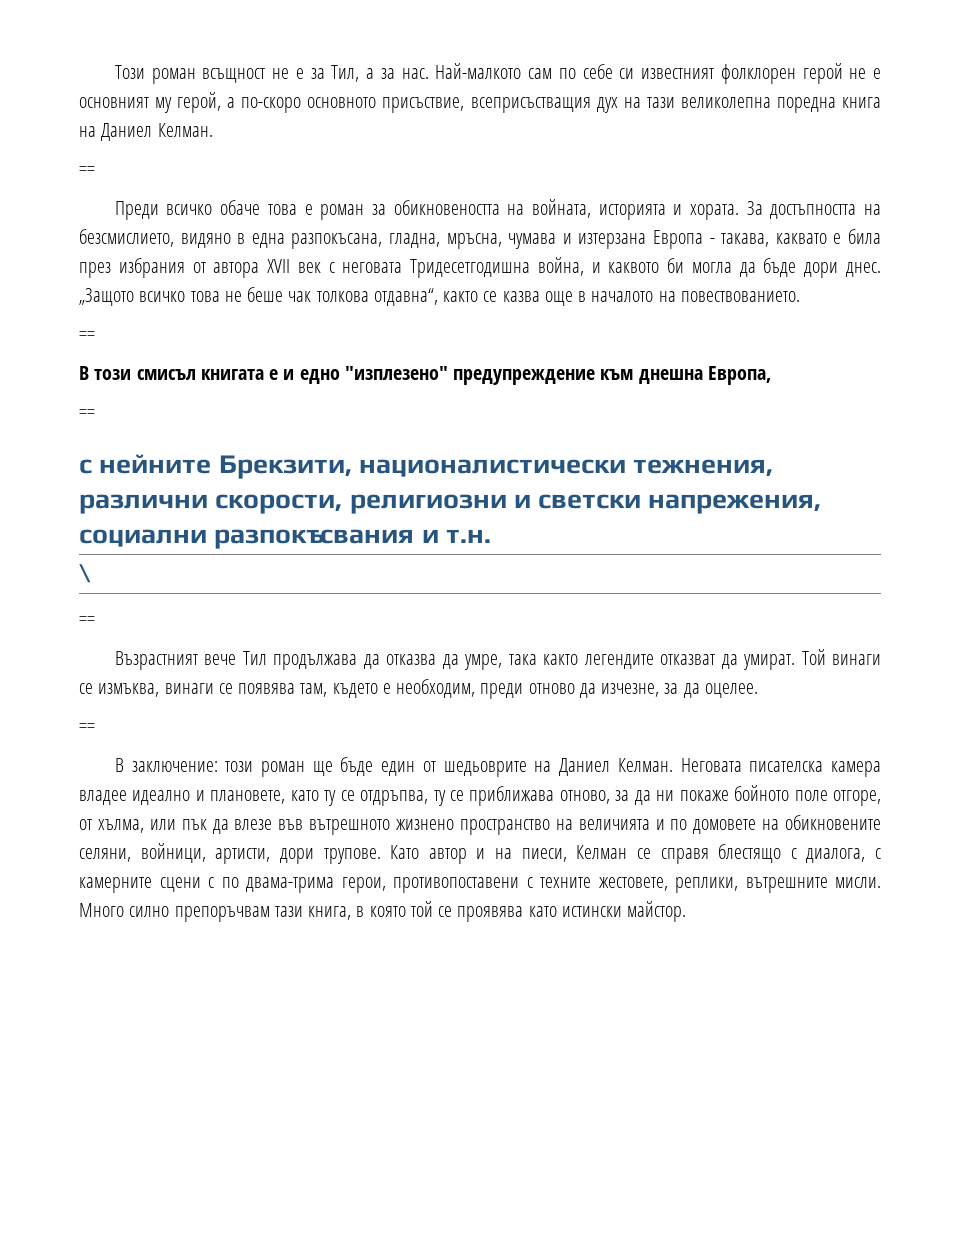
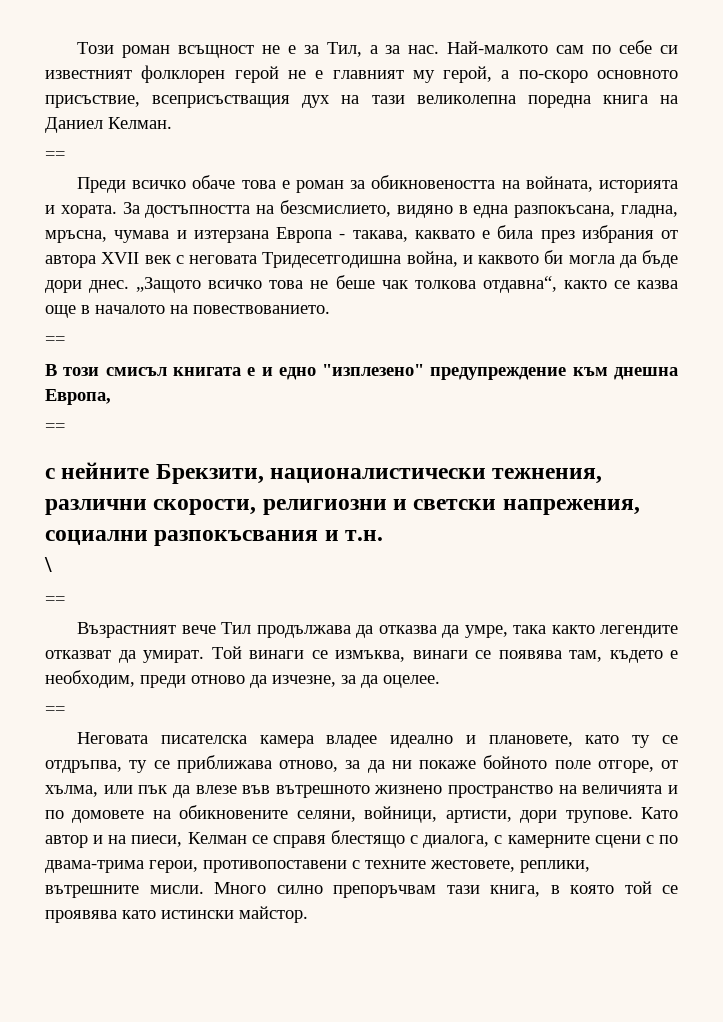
- Най-малкото сам по себе си известният фолклорен герой не е основният му герой, а по-скоро основното присъствие, всеприсъстващия дух на тази великолепна поредна книга на Даниел Келман.
+ Най-малкото сам по себе си известният фолклорен герой не е главният му герой, а по-скоро основното присъствие, всеприсъстващия дух на тази великолепна поредна книга на Даниел Келман.
- В заключение: този роман ще бъде един от шедьоврите на Даниел Келман.

